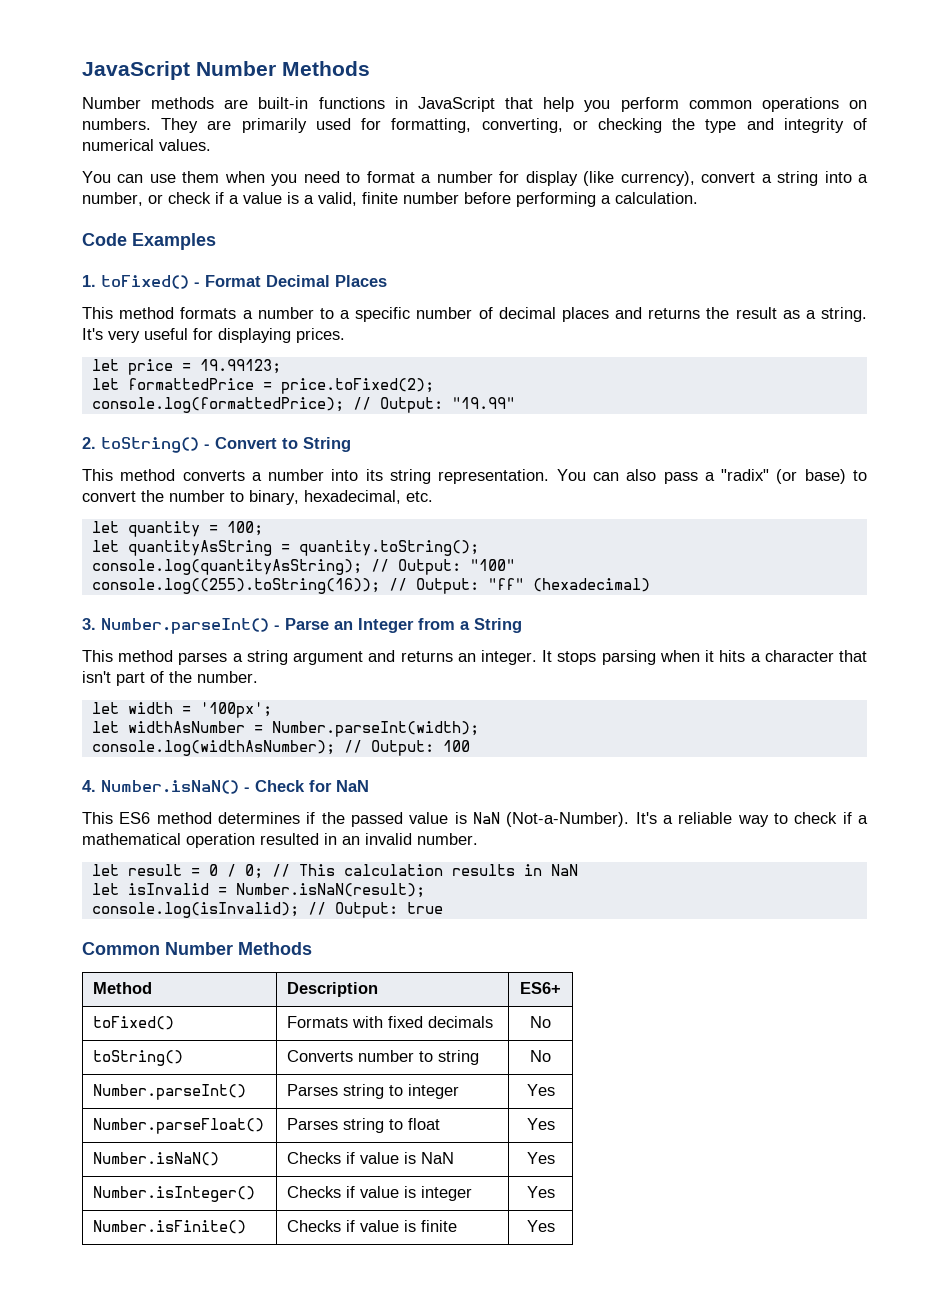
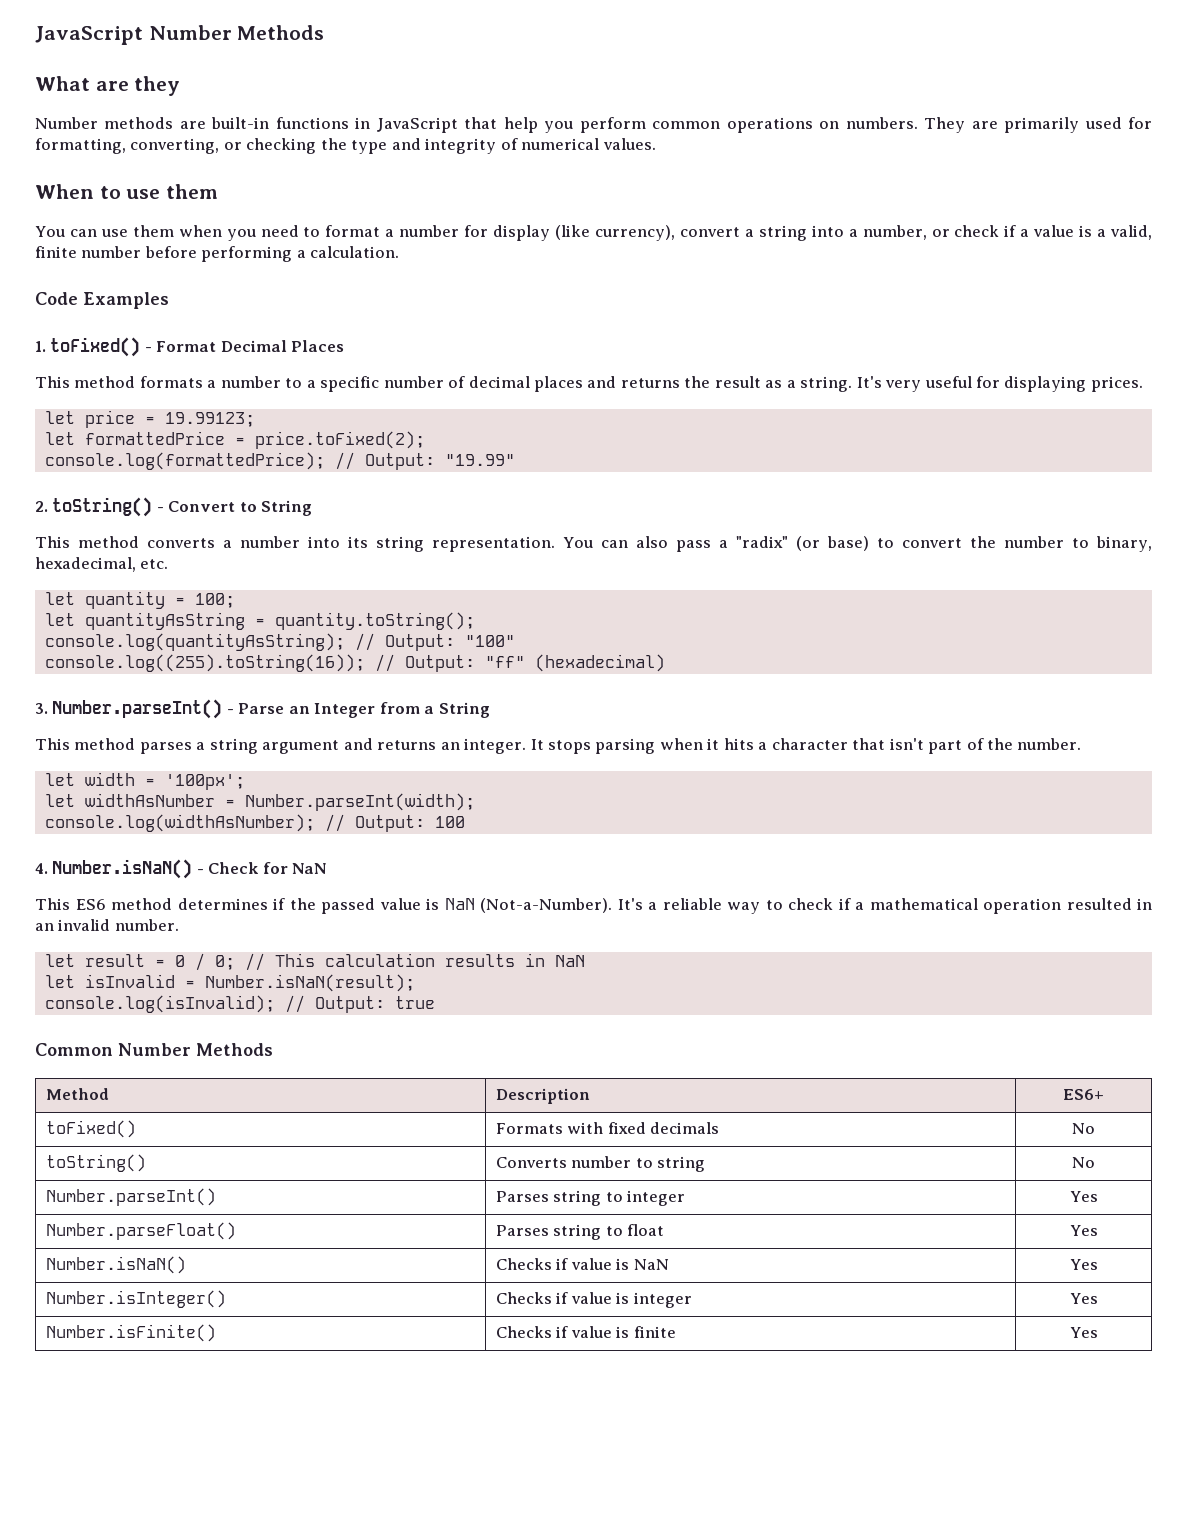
+ What are they
+ When to use them

